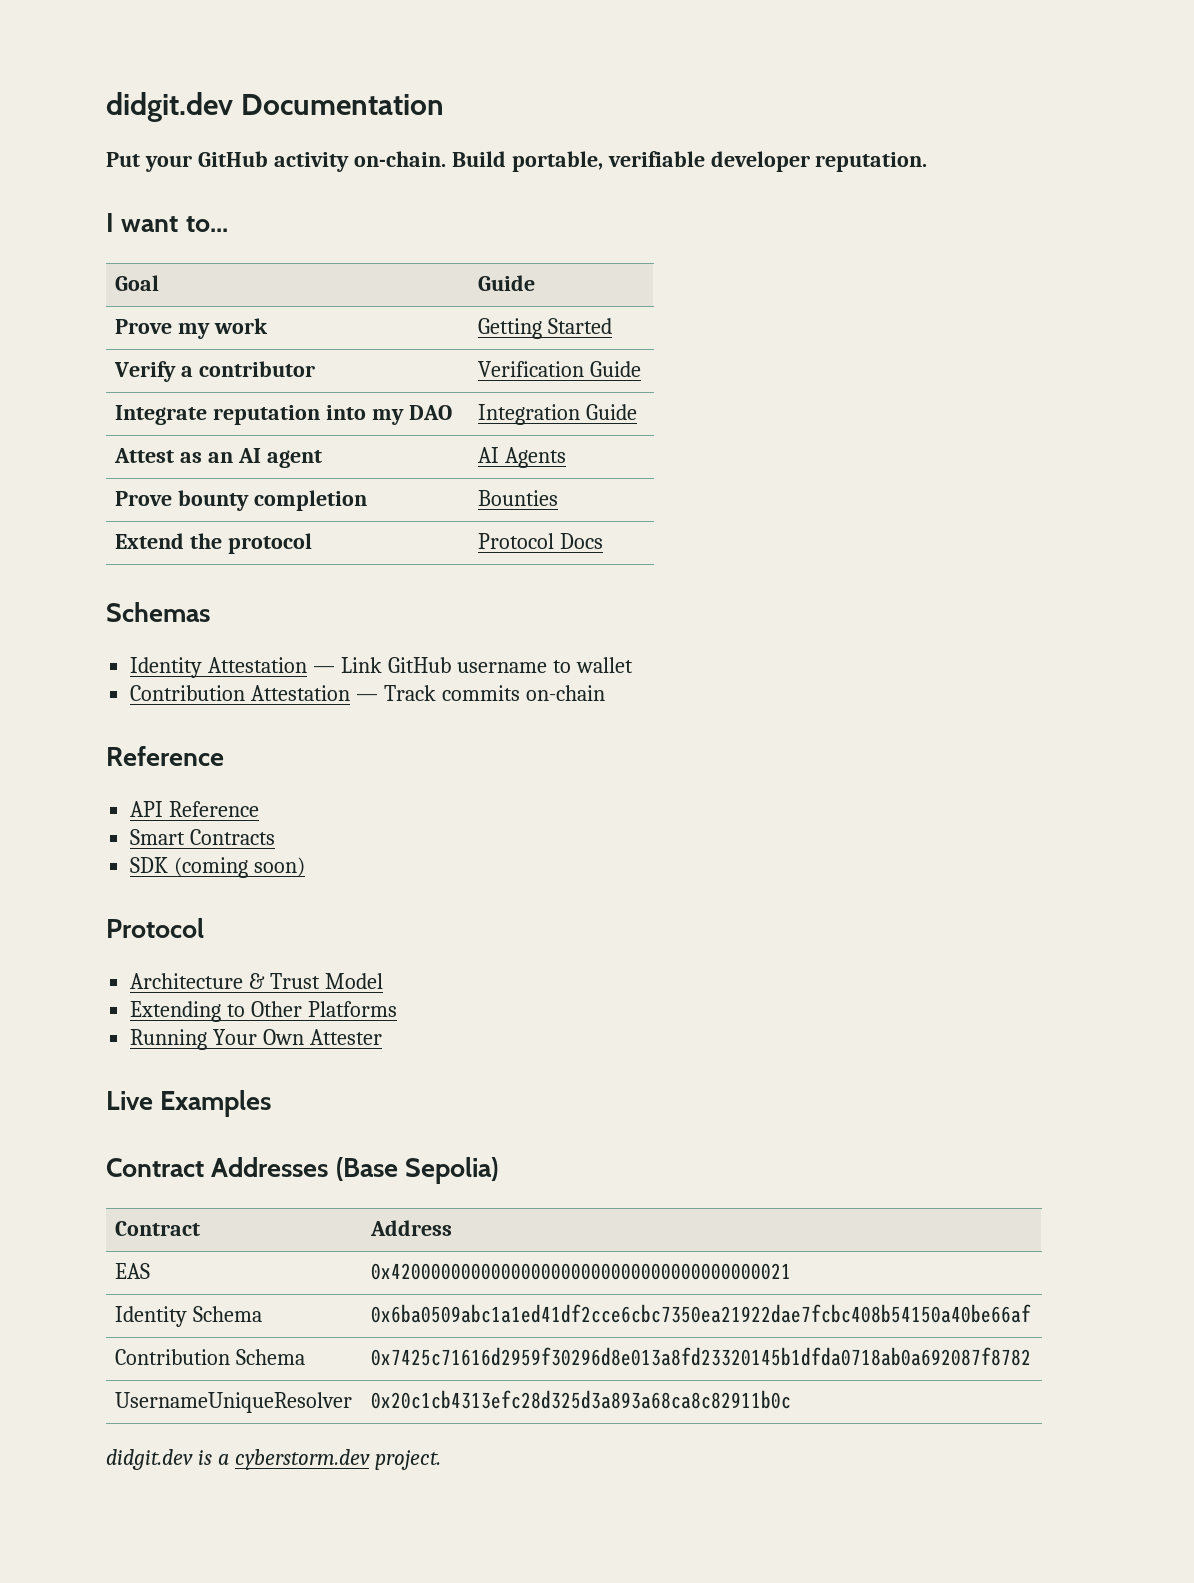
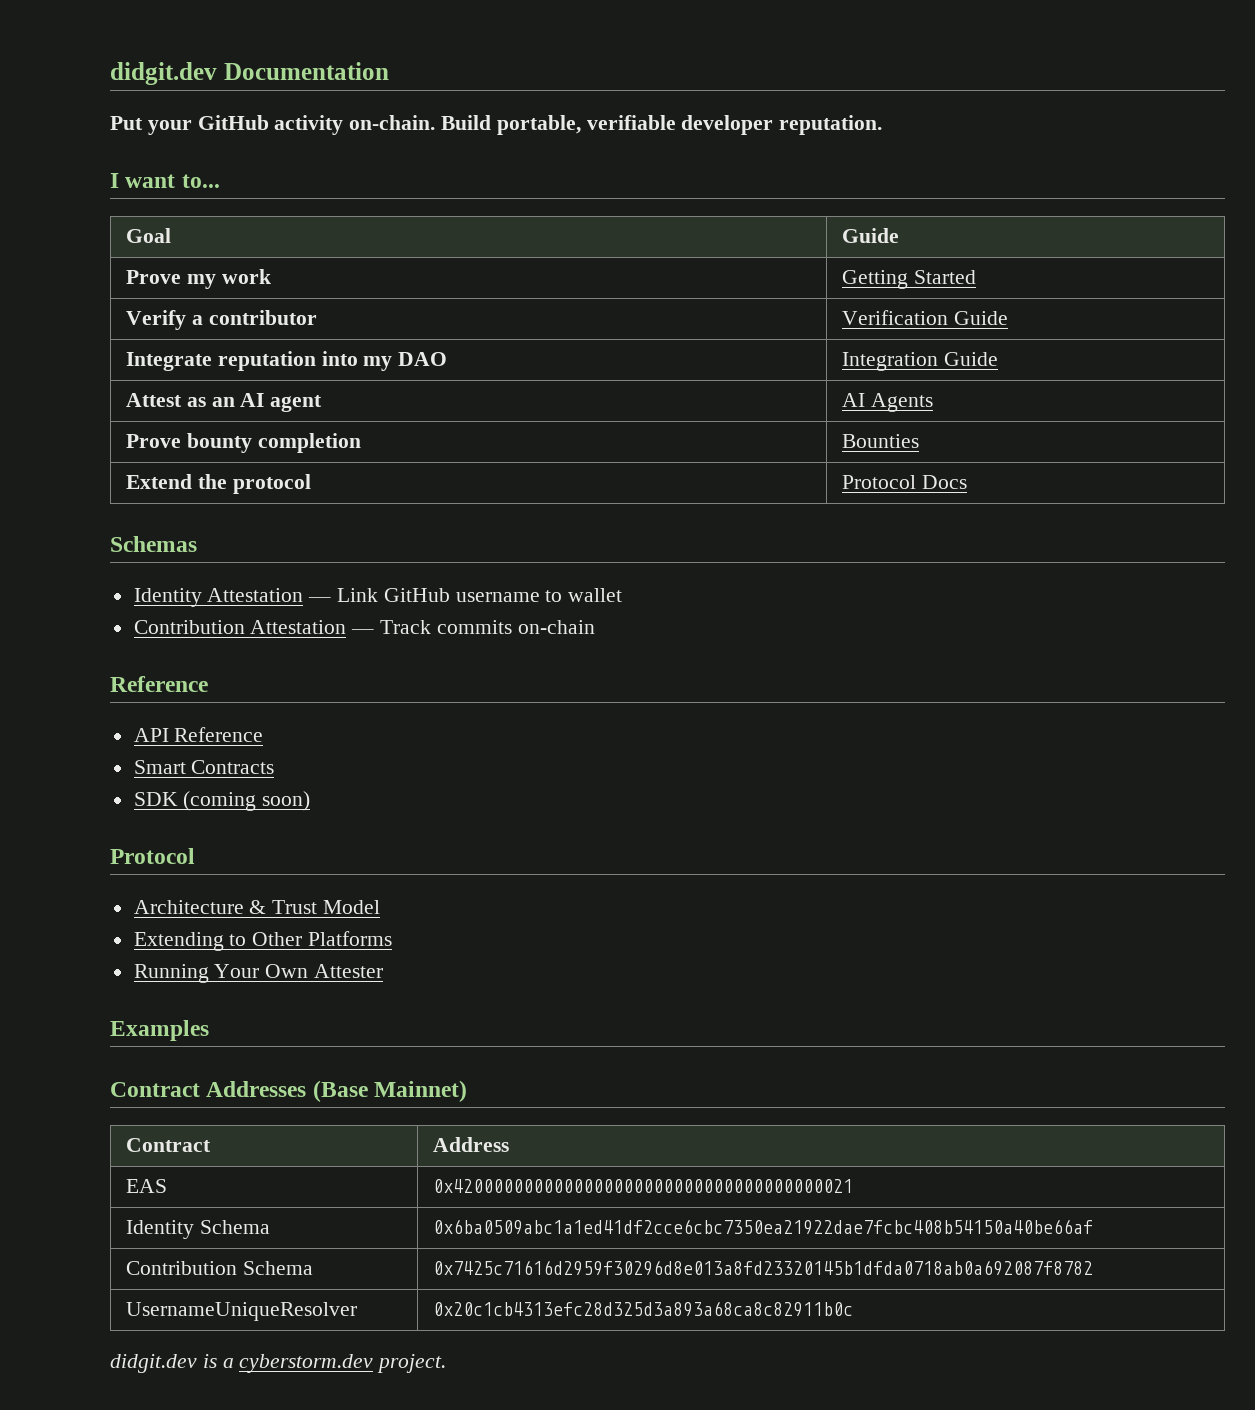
- Live Examples
+ Examples
- Contract Addresses (Base Sepolia)
+ Contract Addresses (Base Mainnet)

